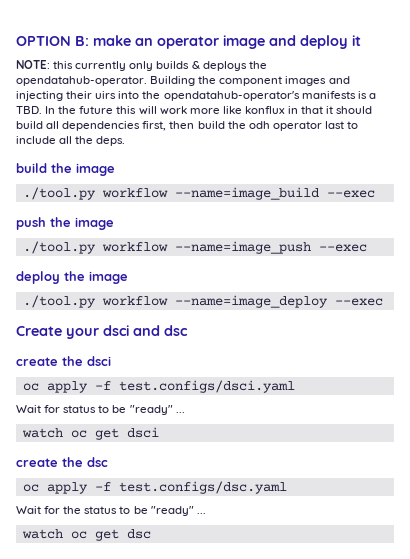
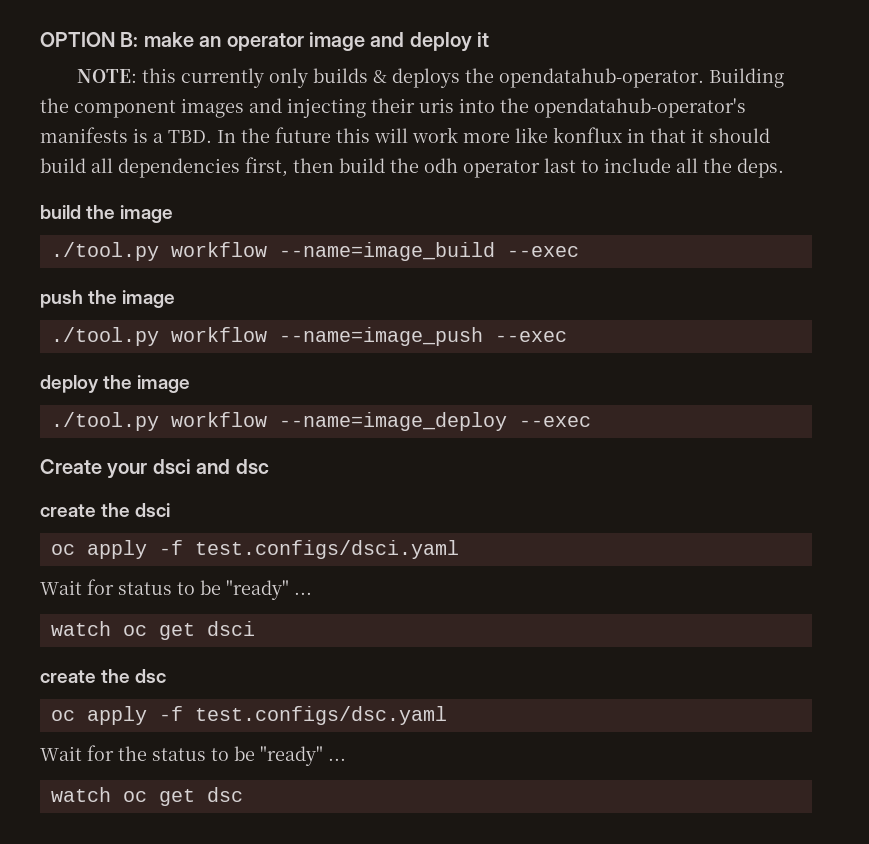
- Building the component images and injecting their uirs into the opendatahub-operator's manifests is a TBD. In the future this will work more like konflux in that it should build all dependencies first, then build the odh operator last to include all the deps.
+ Building the component images and injecting their uris into the opendatahub-operator's manifests is a TBD. In the future this will work more like konflux in that it should build all dependencies first, then build the odh operator last to include all the deps.

